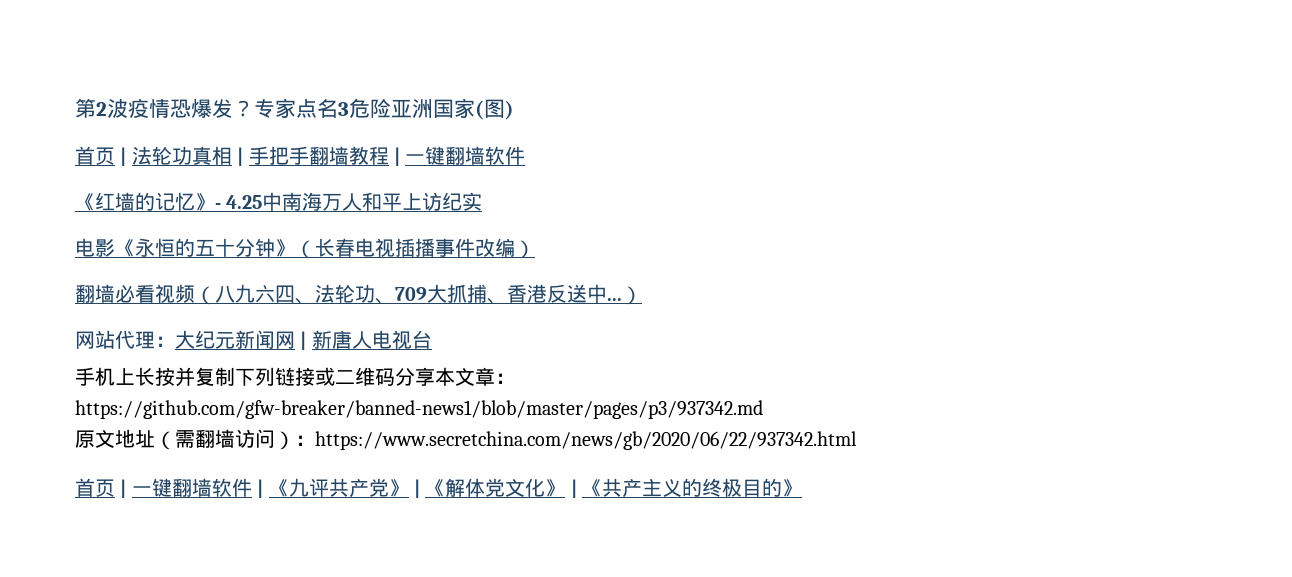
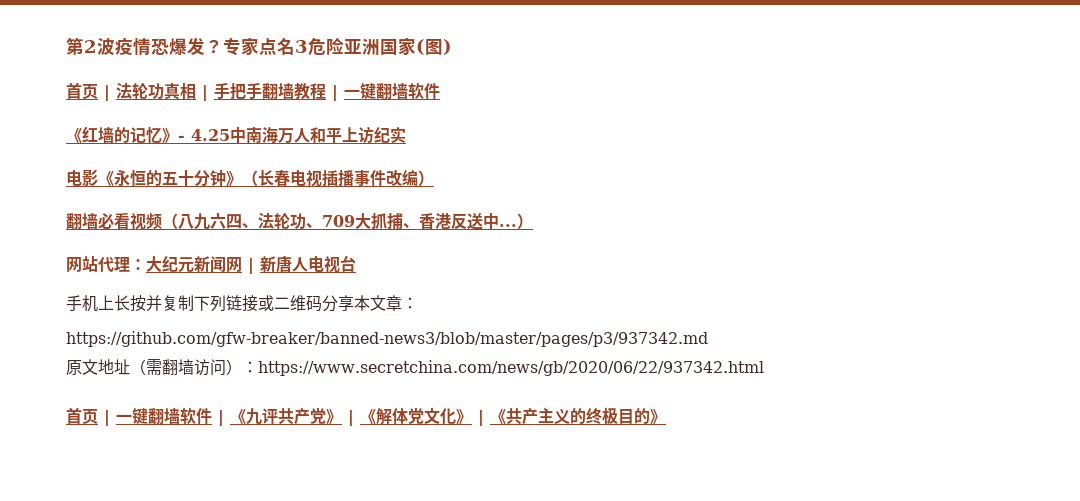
- https://github.com/gfw-breaker/banned-news1/blob/master/pages/p3/937342.md
+ https://github.com/gfw-breaker/banned-news3/blob/master/pages/p3/937342.md

